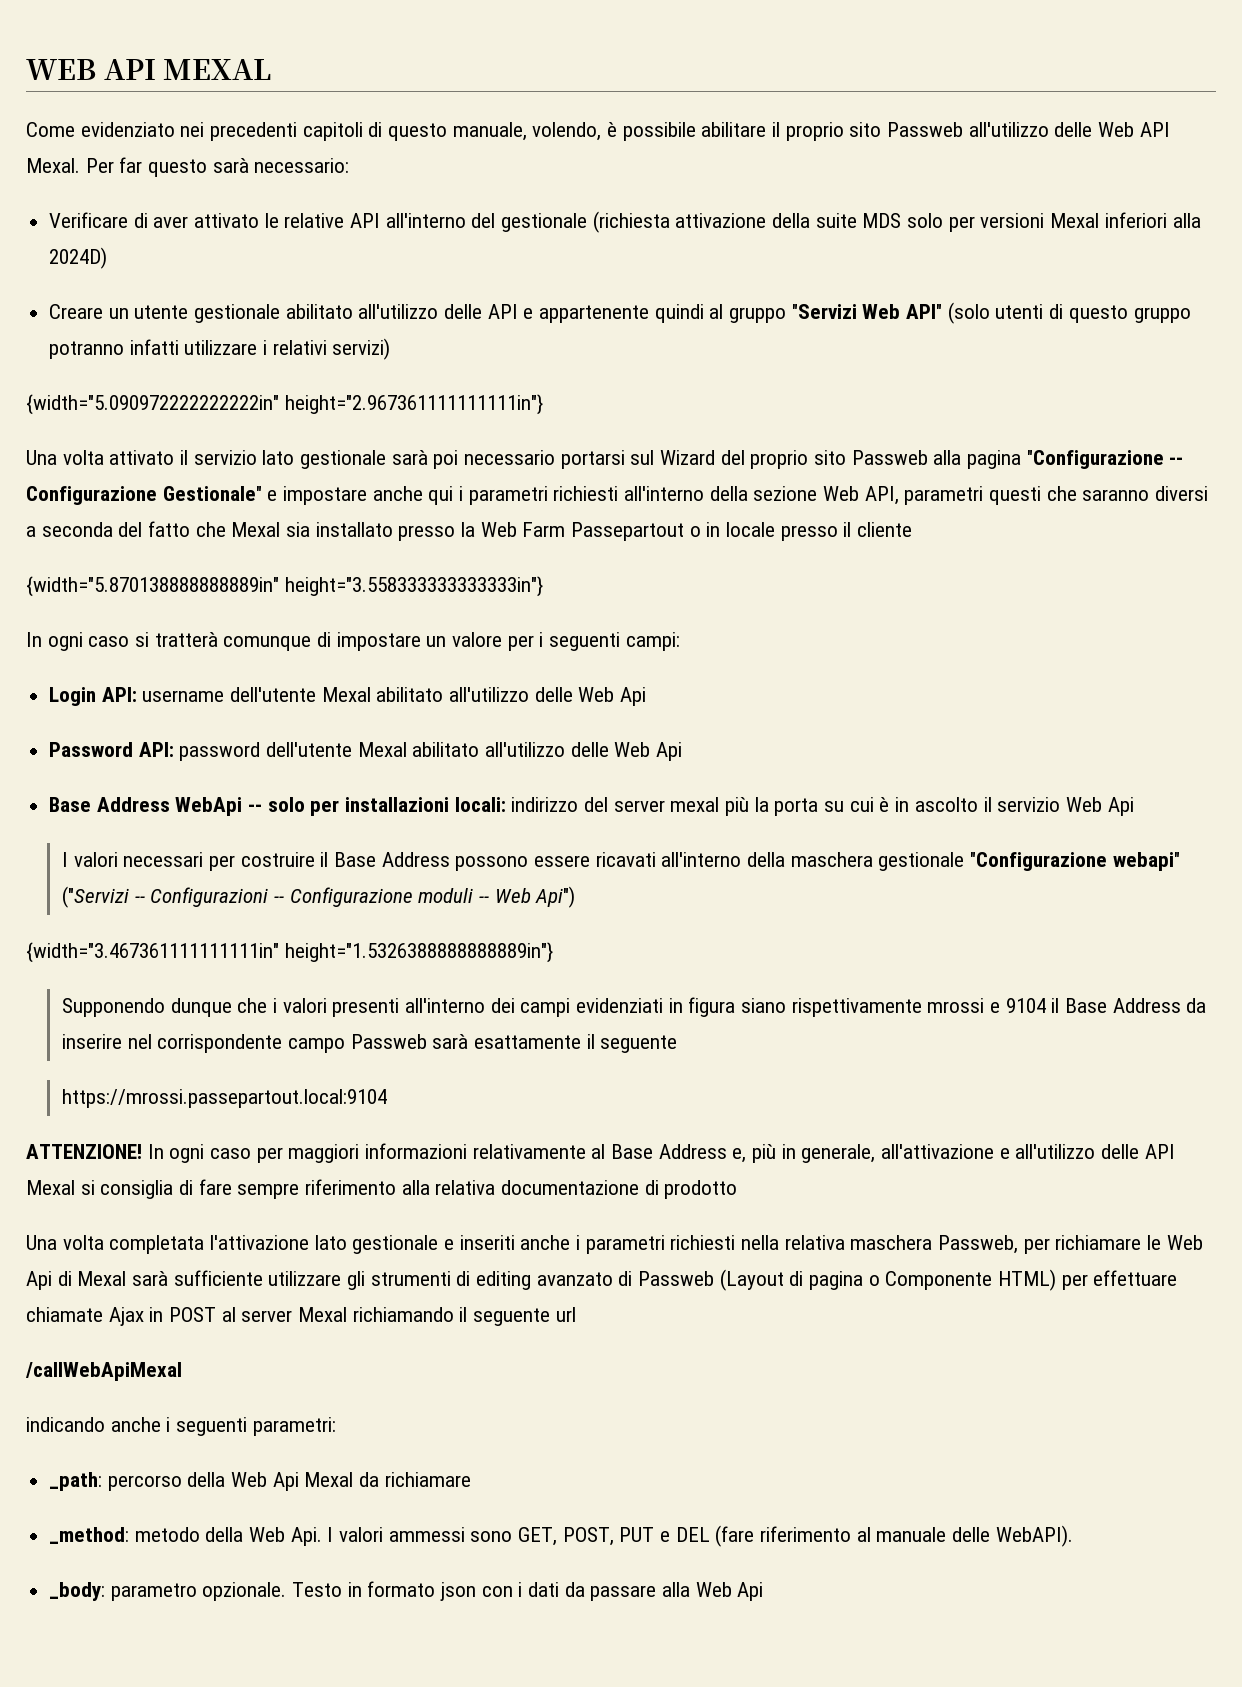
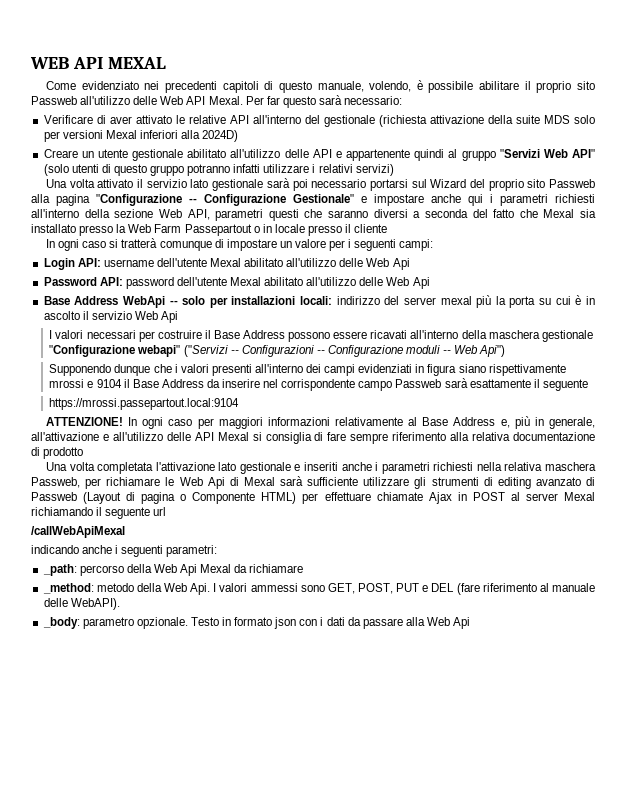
- {width="5.090972222222222in" height="2.967361111111111in"}
- {width="5.870138888888889in" height="3.558333333333333in"}
- {width="3.467361111111111in" height="1.5326388888888889in"}

